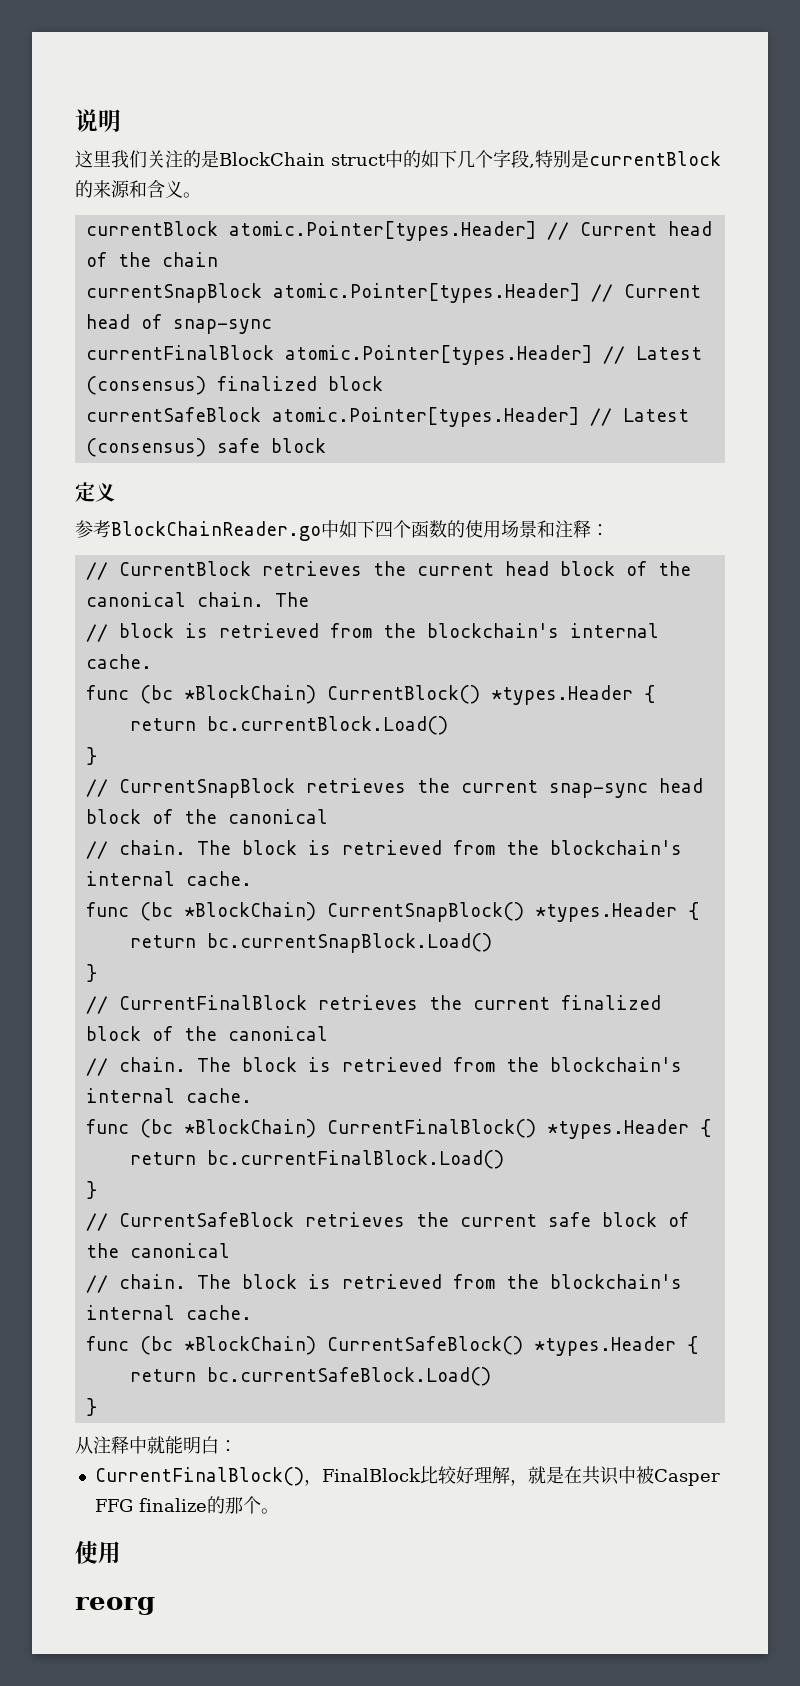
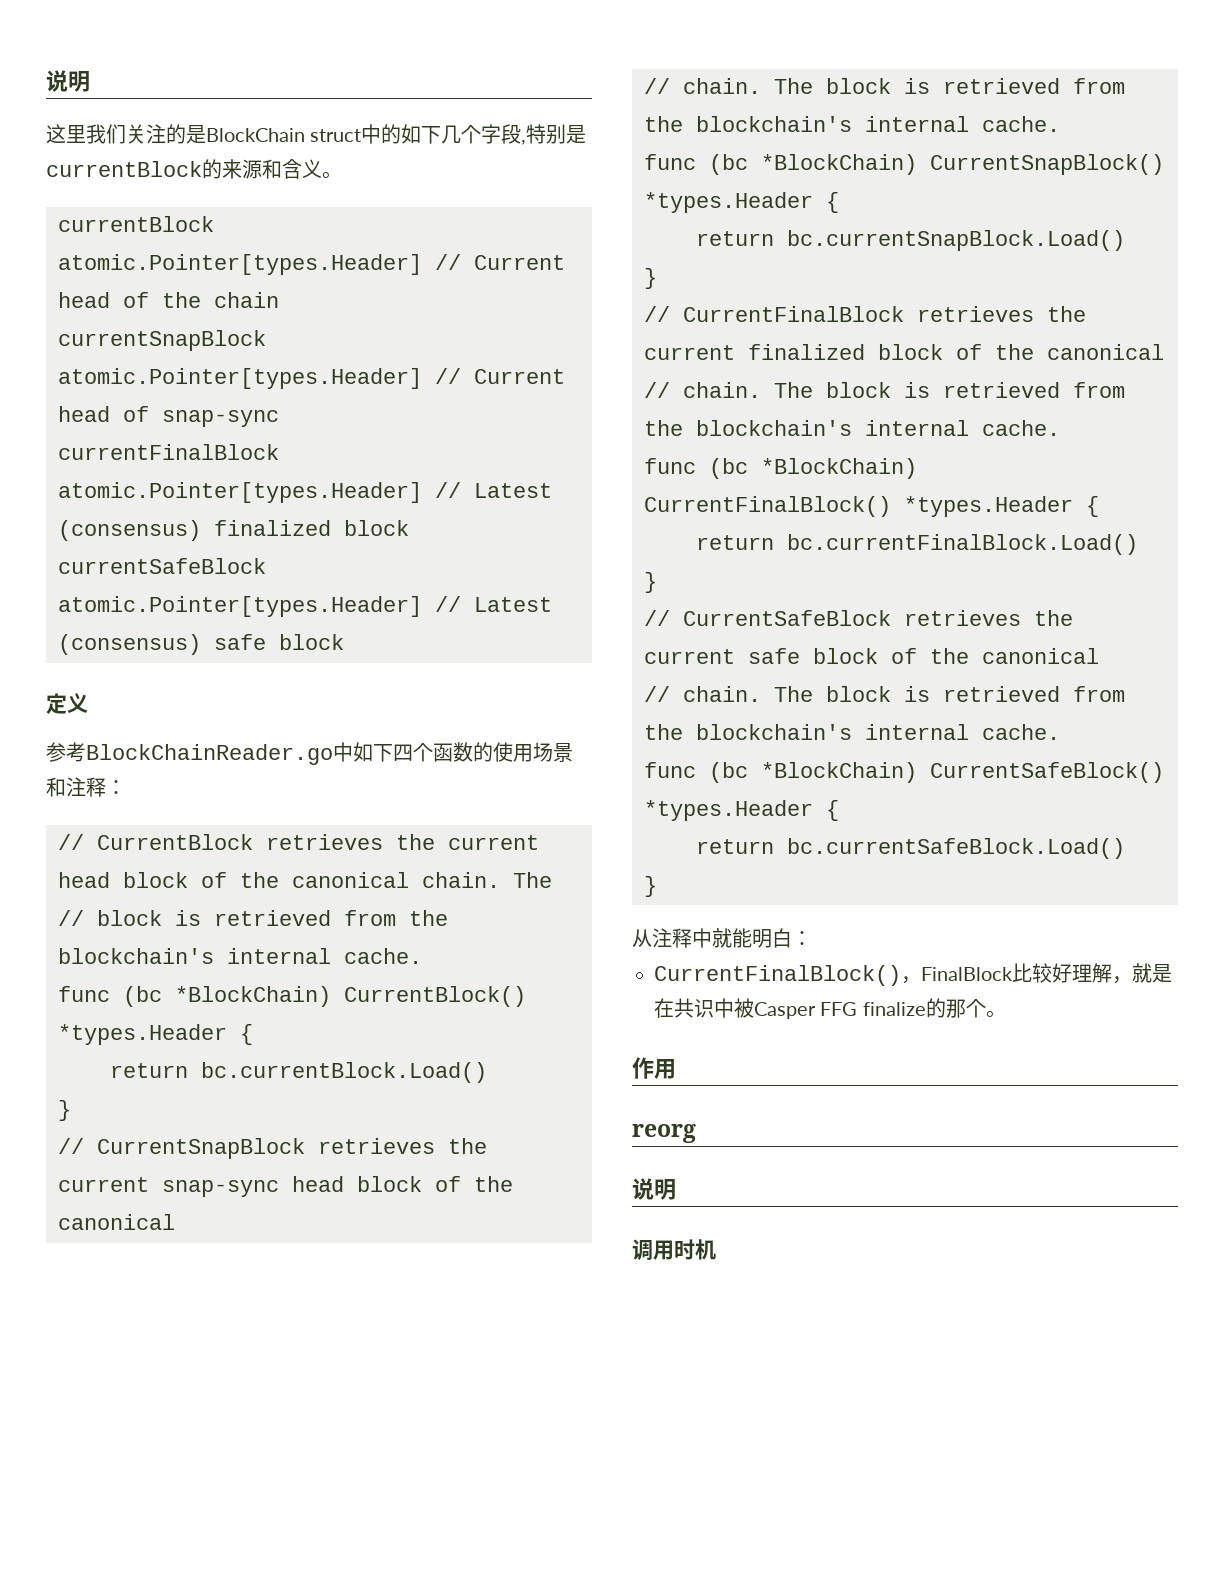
  CurrentFinalBlock()，FinalBlock比较好理解，就是在共识中被Casper FFG finalize的那个。
- 使用
+ 作用
  reorg
+ 说明
+ 调用时机

